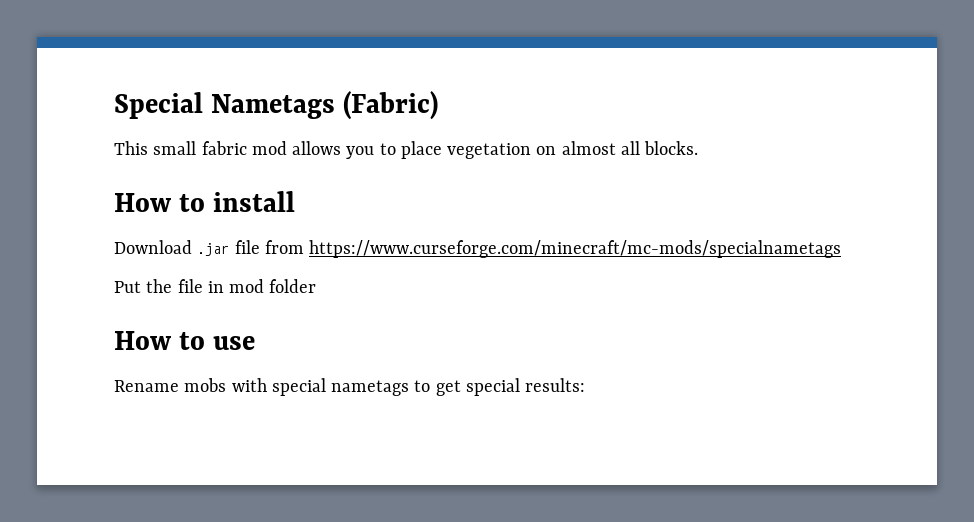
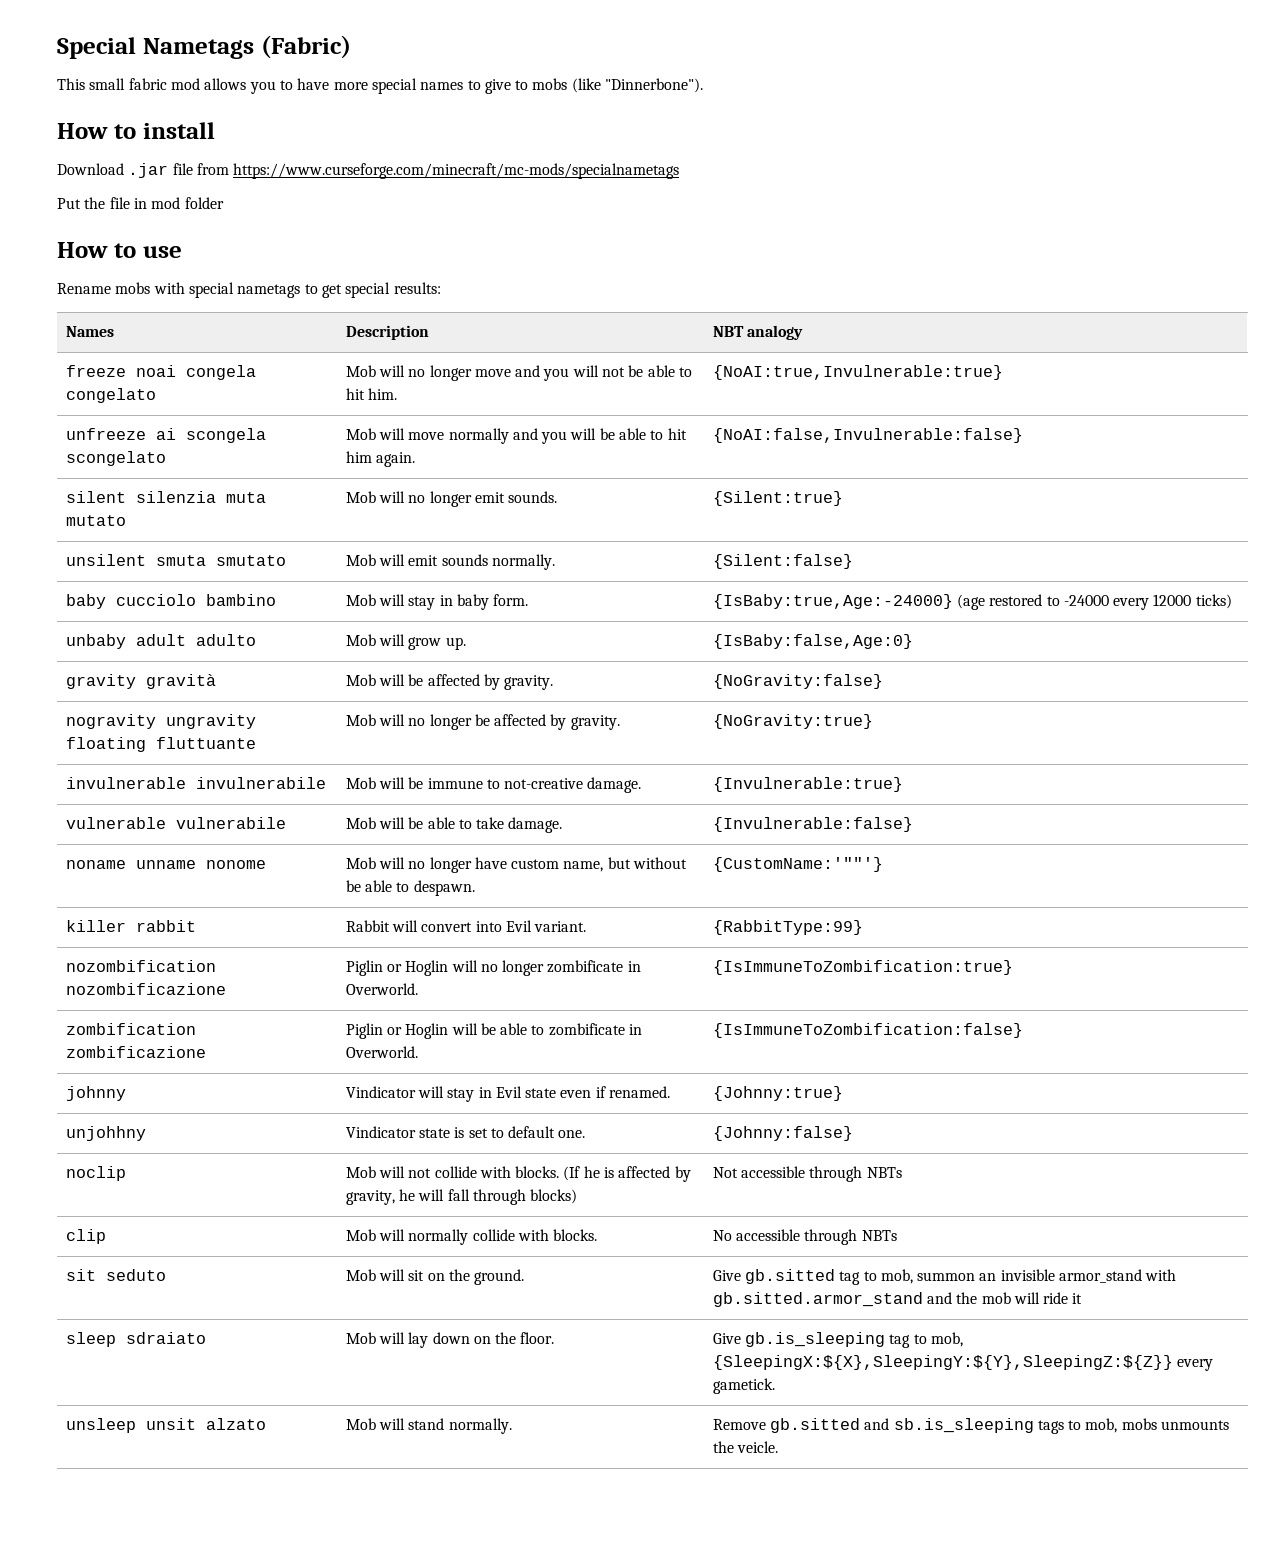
- This small fabric mod allows you to place vegetation on almost all blocks.
+ This small fabric mod allows you to have more special names to give to mobs (like "Dinnerbone").
+ Names | Description | NBT analogy
+ freeze noai congela congelato | Mob will no longer move and you will not be able to hit him. | {NoAI:true,Invulnerable:true}
+ unfreeze ai scongela scongelato | Mob will move normally and you will be able to hit him again. | {NoAI:false,Invulnerable:false}
+ silent silenzia muta mutato | Mob will no longer emit sounds. | {Silent:true}
+ unsilent smuta smutato | Mob will emit sounds normally. | {Silent:false}
+ baby cucciolo bambino | Mob will stay in baby form. | {IsBaby:true,Age:-24000} (age restored to -24000 every 12000 ticks)
+ unbaby adult adulto | Mob will grow up. | {IsBaby:false,Age:0}
+ gravity gravità | Mob will be affected by gravity. | {NoGravity:false}
+ nogravity ungravity floating fluttuante | Mob will no longer be affected by gravity. | {NoGravity:true}
+ invulnerable invulnerabile | Mob will be immune to not-creative damage. | {Invulnerable:true}
+ vulnerable vulnerabile | Mob will be able to take damage. | {Invulnerable:false}
+ noname unname nonome | Mob will no longer have custom name, but without be able to despawn. | {CustomName:'""'}
+ killer rabbit | Rabbit will convert into Evil variant. | {RabbitType:99}
+ nozombification nozombificazione | Piglin or Hoglin will no longer zombificate in Overworld. | {IsImmuneToZombification:true}
+ zombification zombificazione | Piglin or Hoglin will be able to zombificate in Overworld. | {IsImmuneToZombification:false}
+ johnny | Vindicator will stay in Evil state even if renamed. | {Johnny:true}
+ unjohhny | Vindicator state is set to default one. | {Johnny:false}
+ noclip | Mob will not collide with blocks. (If he is affected by gravity, he will fall through blocks) | Not accessible through NBTs
+ clip | Mob will normally collide with blocks. | No accessible through NBTs
+ sit seduto | Mob will sit on the ground. | Give gb.sitted tag to mob, summon an invisible armor_stand with gb.sitted.armor_stand and the mob will ride it
+ sleep sdraiato | Mob will lay down on the floor. | Give gb.is_sleeping tag to mob, {SleepingX:${X},SleepingY:${Y},SleepingZ:${Z}} every gametick.
+ unsleep unsit alzato | Mob will stand normally. | Remove gb.sitted and sb.is_sleeping tags to mob, mobs unmounts the veicle.

